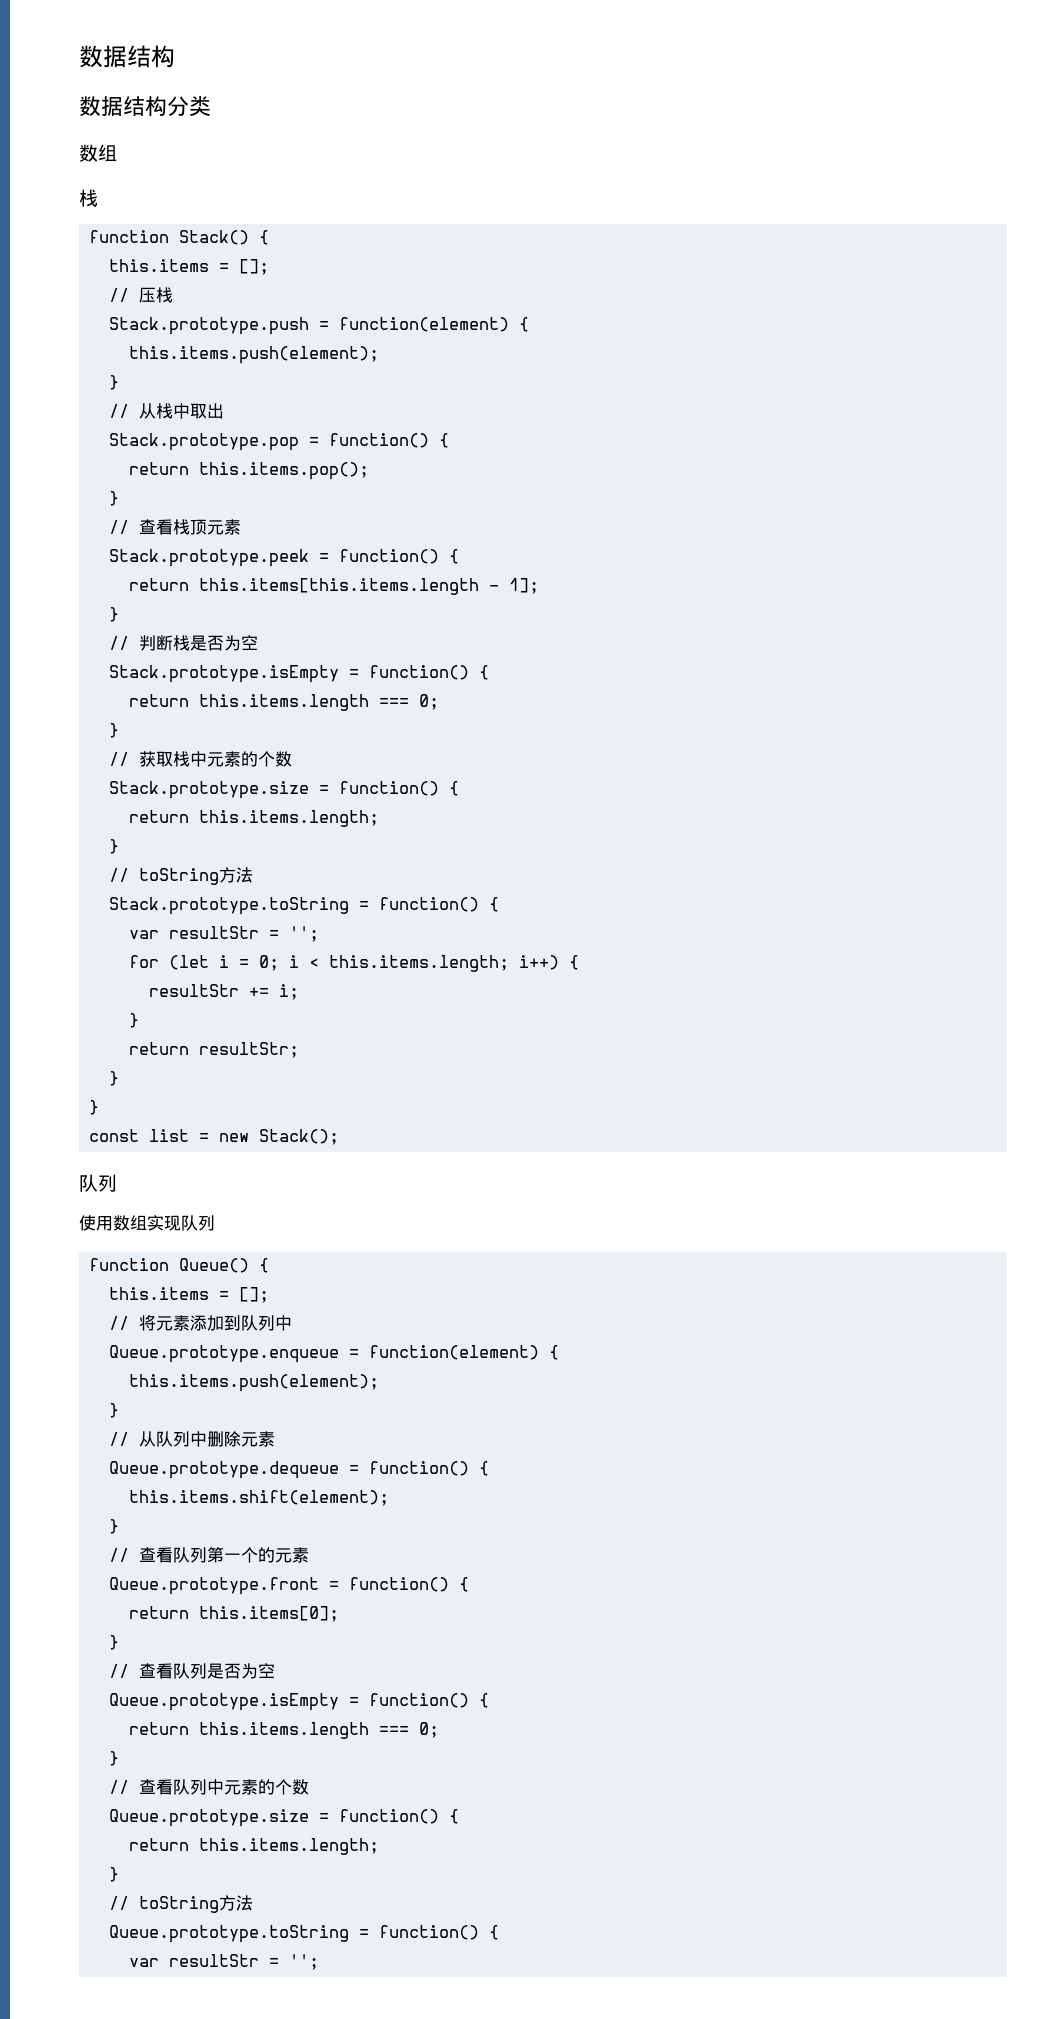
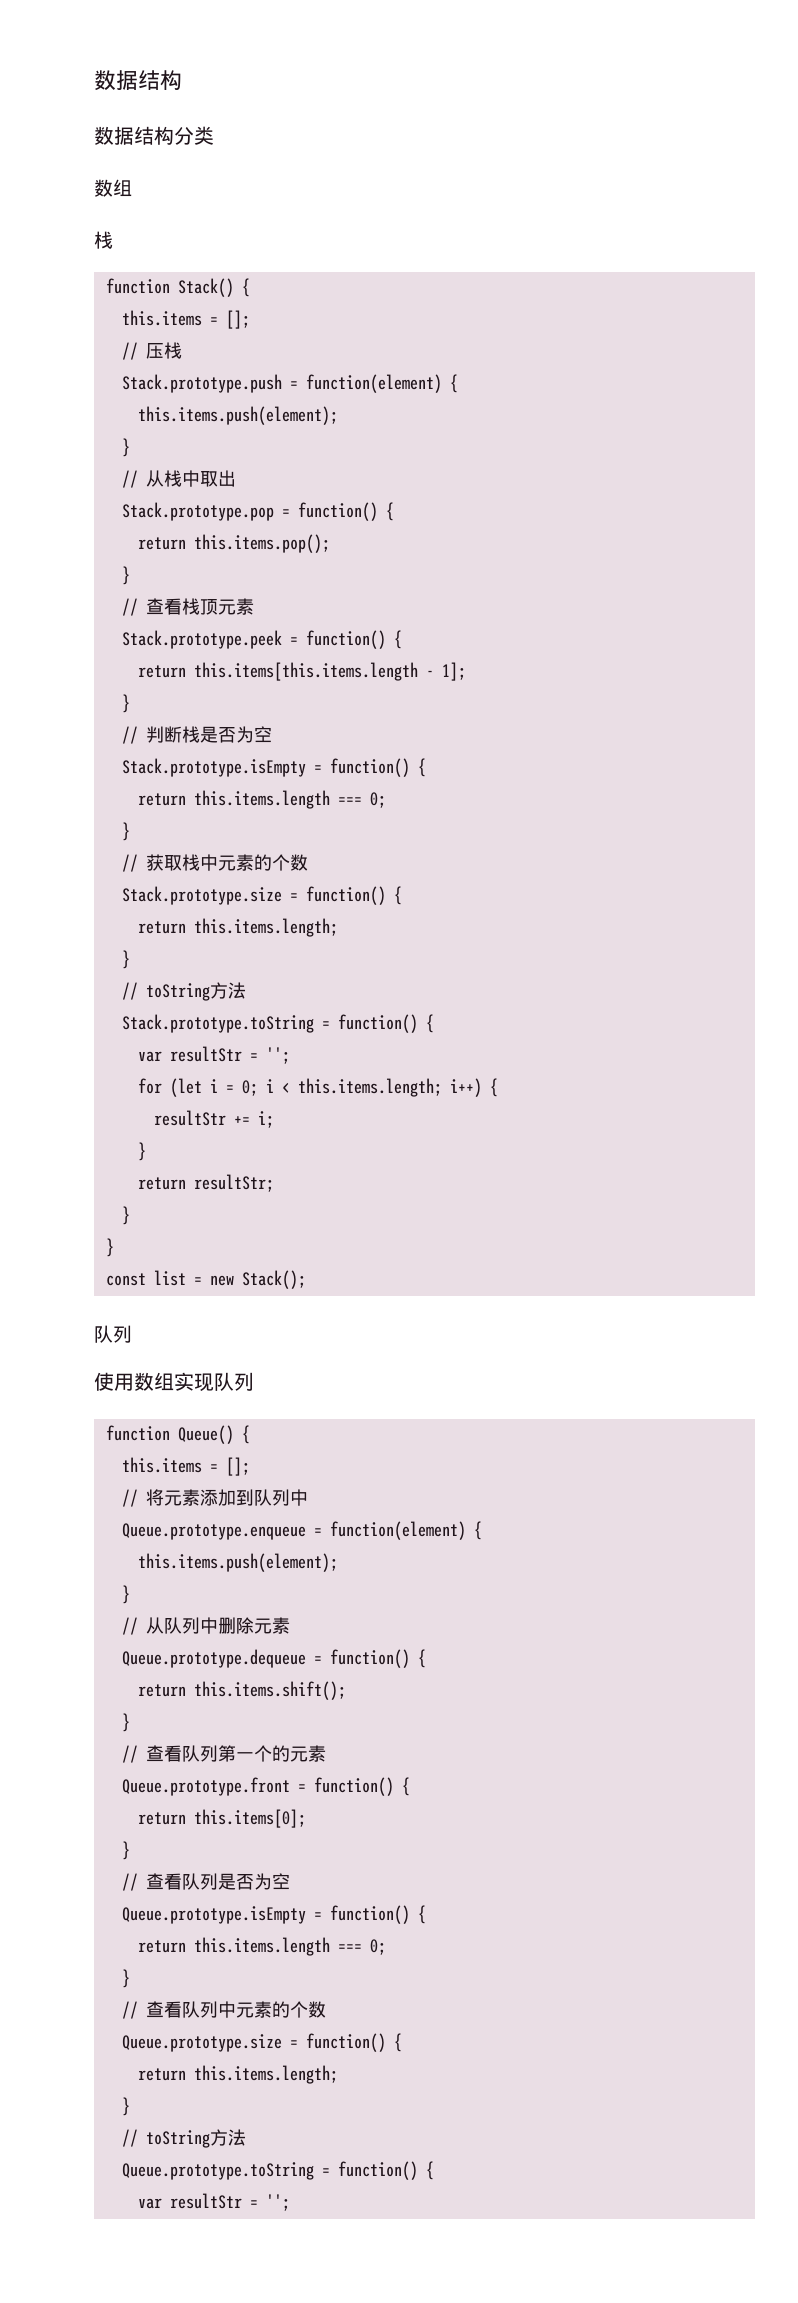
- this.items.shift(element);
+ return this.items.shift();

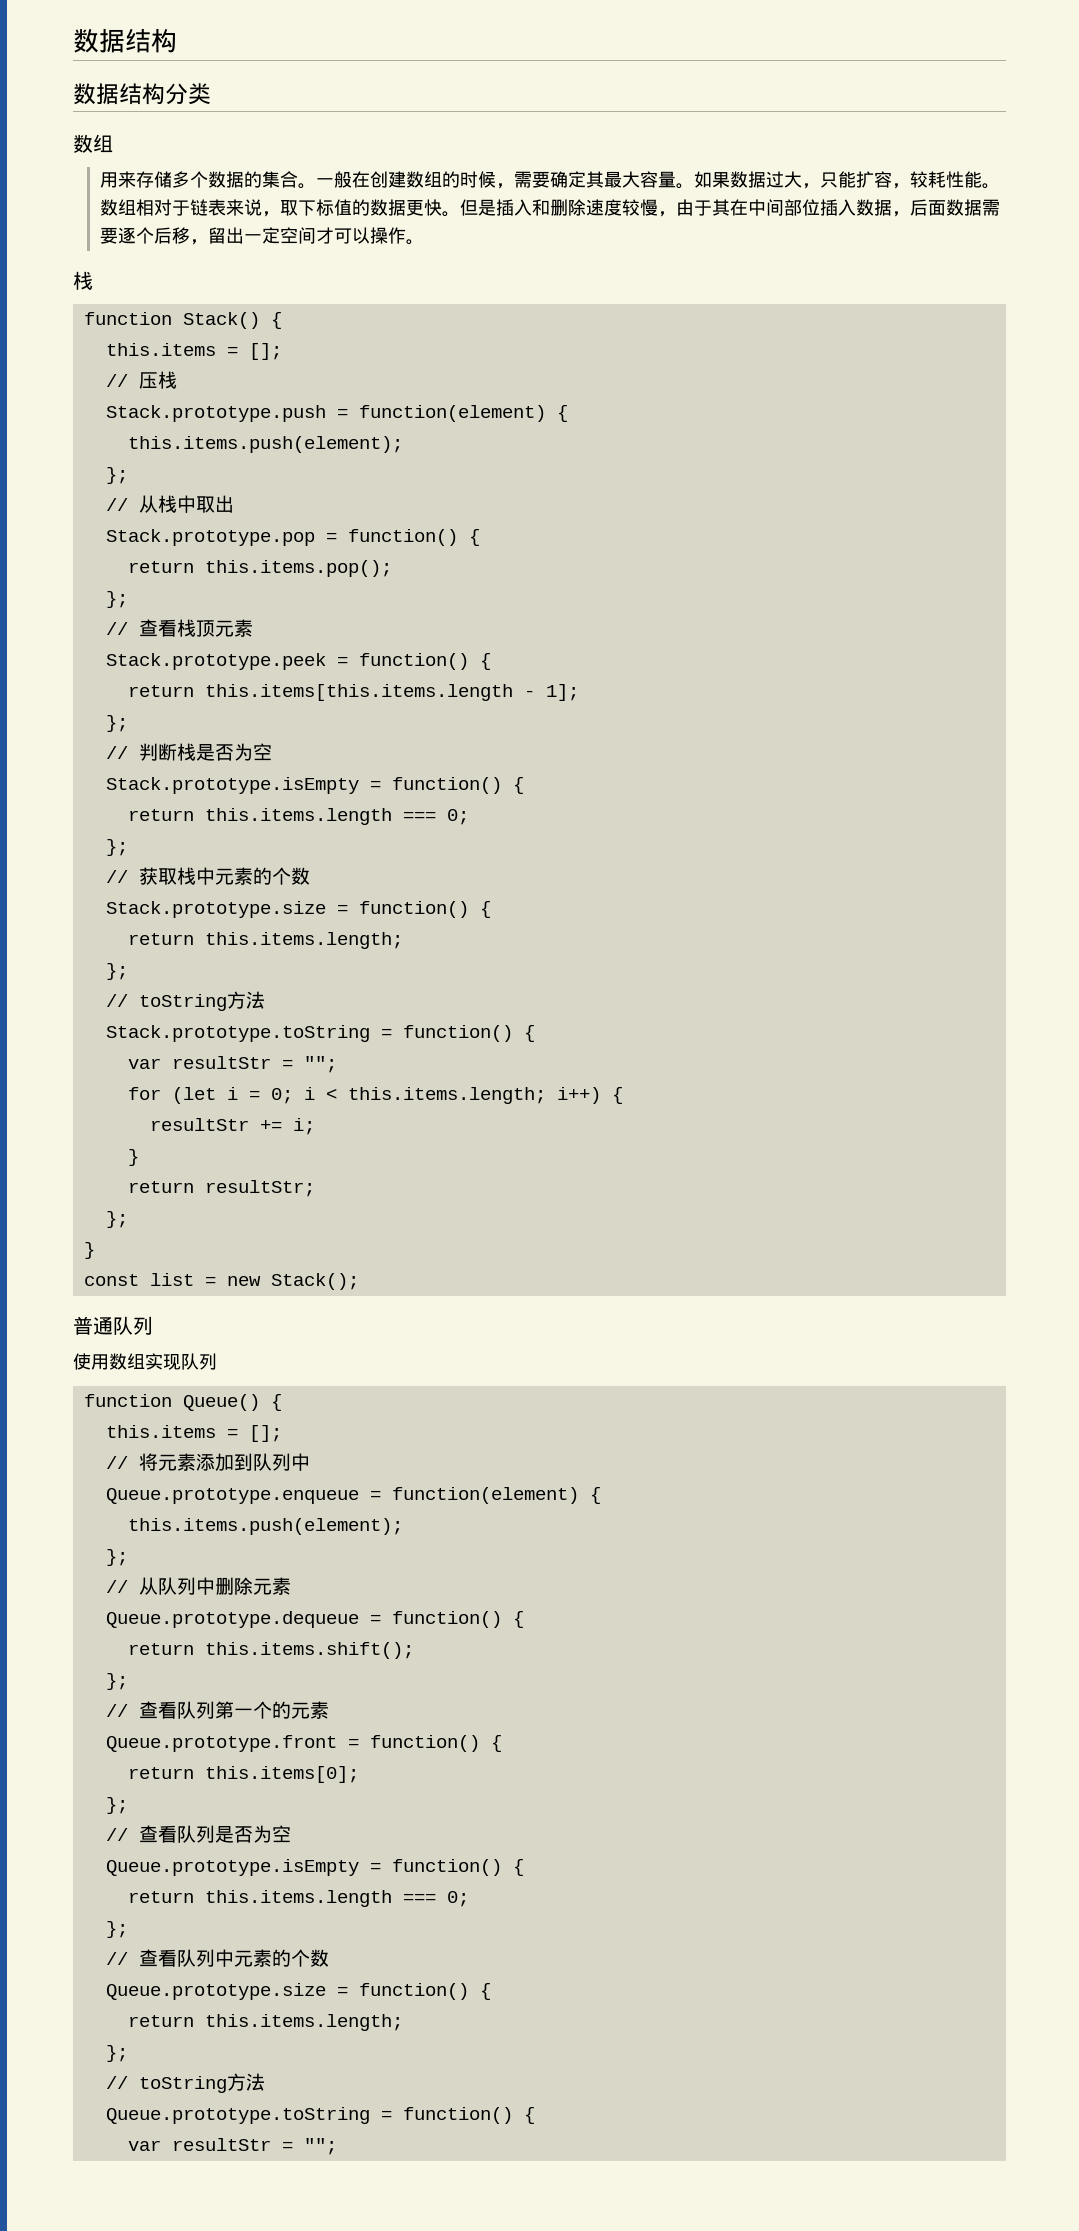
+ 用来存储多个数据的集合。一般在创建数组的时候，需要确定其最大容量。如果数据过大，只能扩容，较耗性能。数组相对于链表来说，取下标值的数据更快。但是插入和删除速度较慢，由于其在中间部位插入数据，后面数据需要逐个后移，留出一定空间才可以操作。
  Stack.prototype.push = function(element) {
  this.items.push(element);
- }
+ };
  return this.items.pop();
- }
+ };
  return this.items[this.items.length - 1];
- }
+ };
  Stack.prototype.isEmpty = function() {
  return this.items.length === 0;
- }
+ };
  Stack.prototype.size = function() {
  return this.items.length;
- }
+ };
  Stack.prototype.toString = function() {
- var resultStr = '';
+ var resultStr = "";
  return resultStr;
- }
+ };
  const list = new Stack();
- 队列
+ 普通队列
  Queue.prototype.enqueue = function(element) {
  this.items.push(element);
- }
+ };
  return this.items.shift();
- }
+ };
  return this.items[0];
- }
+ };
  Queue.prototype.isEmpty = function() {
  return this.items.length === 0;
- }
+ };
  Queue.prototype.size = function() {
  return this.items.length;
- }
+ };
  Queue.prototype.toString = function() {
- var resultStr = '';
+ var resultStr = "";

